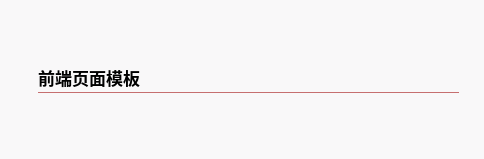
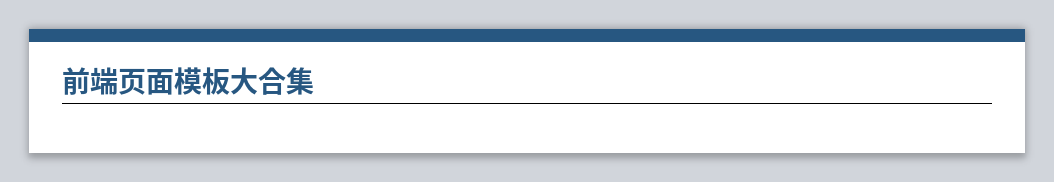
- 前端页面模板
+ 前端页面模板大合集

